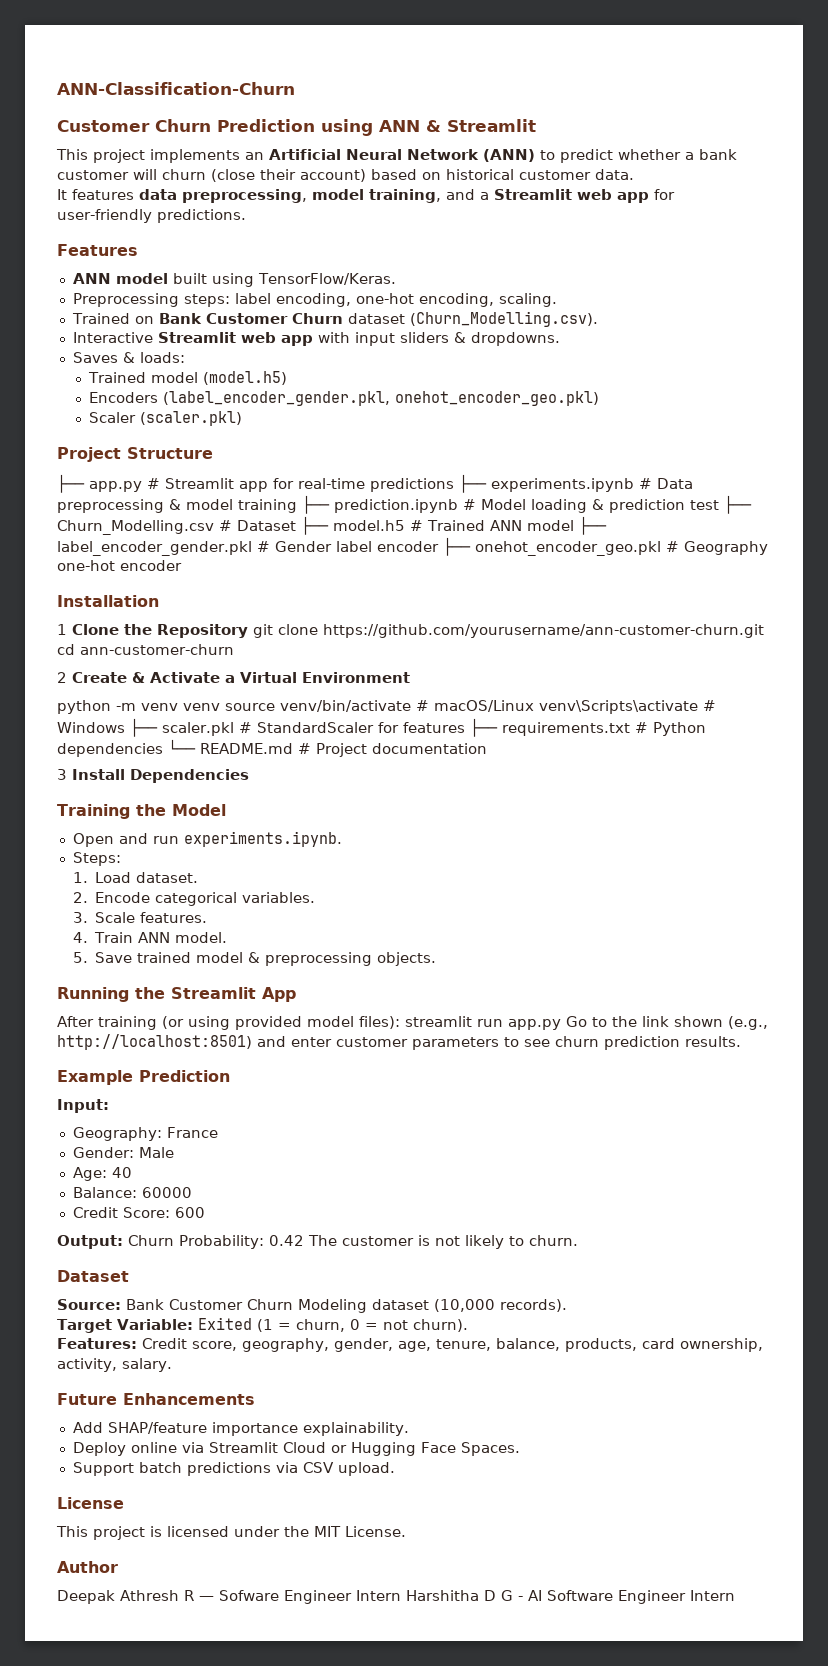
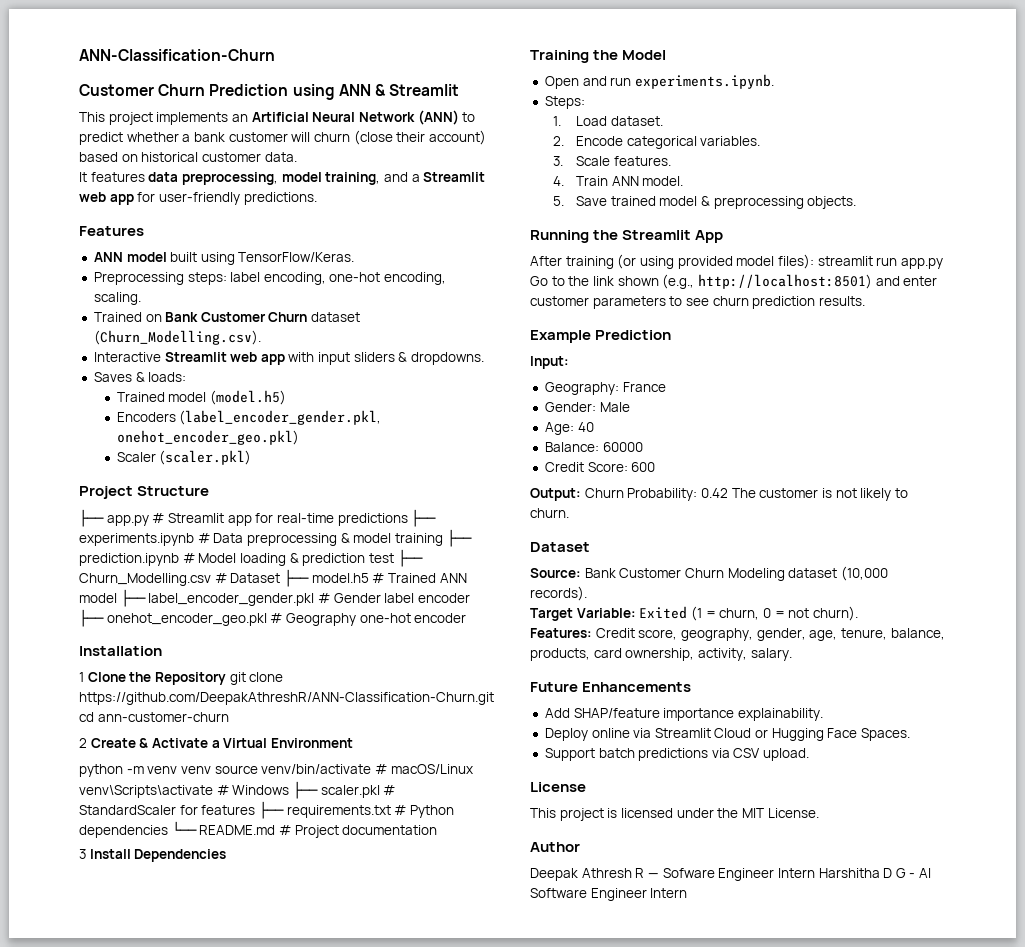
- 1 Clone the Repository git clone https://github.com/yourusername/ann-customer-churn.git cd ann-customer-churn
+ 1 Clone the Repository git clone https://github.com/DeepakAthreshR/ANN-Classification-Churn.git cd ann-customer-churn

